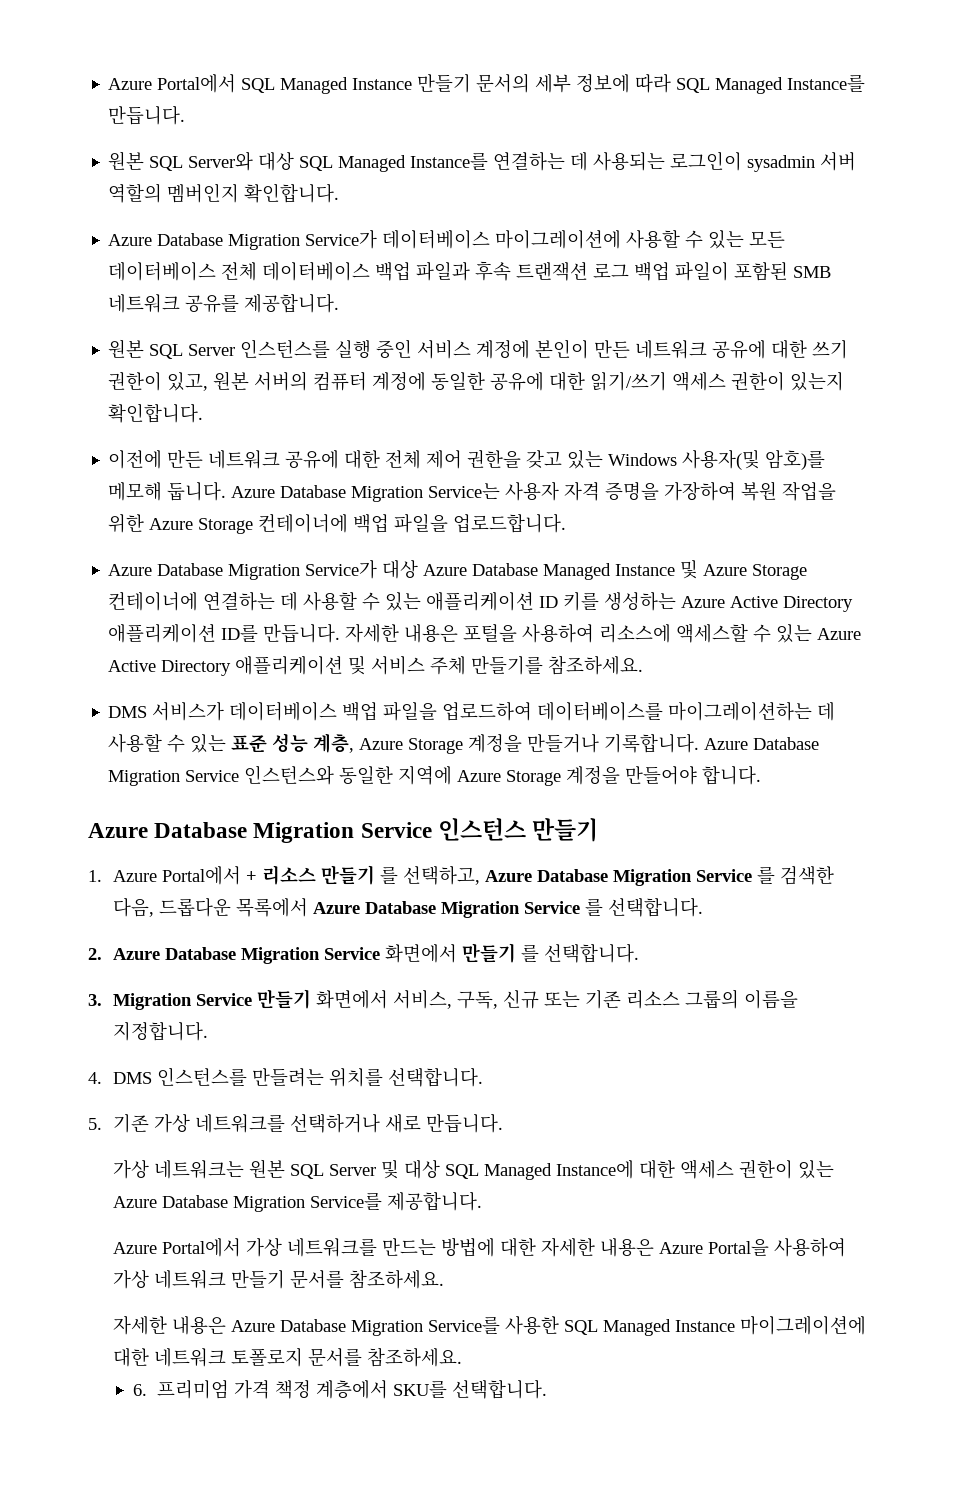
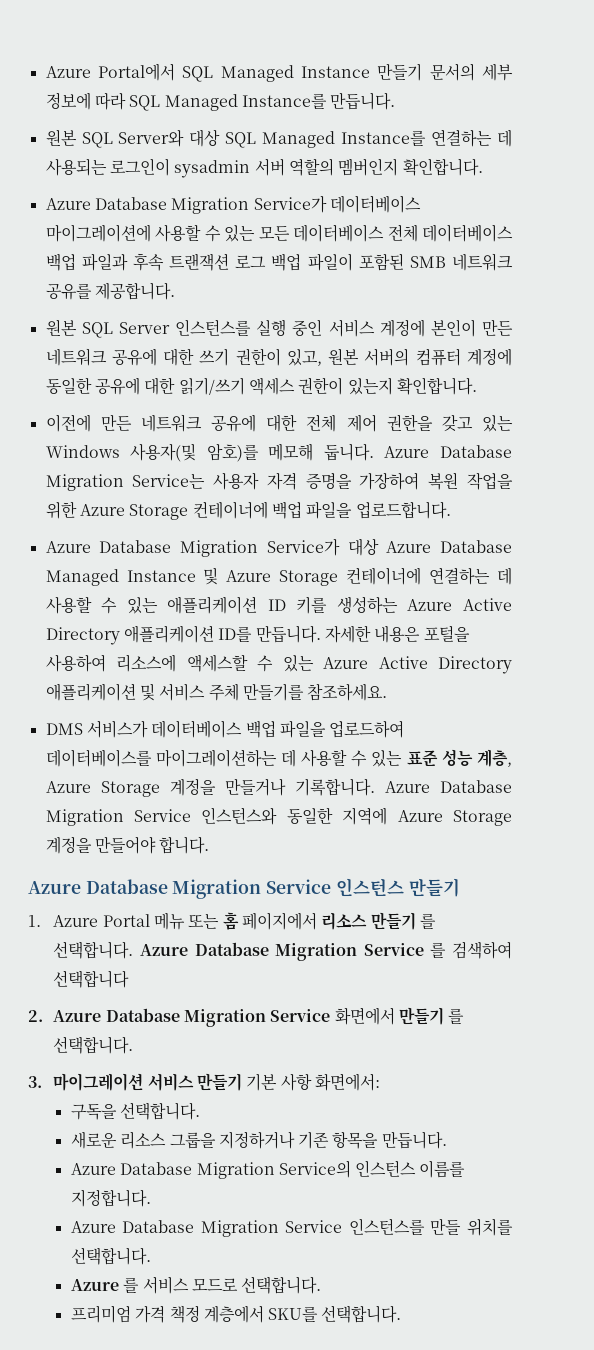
- 1. Azure Portal에서 + 리소스 만들기 를 선택하고, Azure Database Migration Service 를 검색한 다음, 드롭다운 목록에서 Azure Database Migration Service 를 선택합니다.
+ 1. Azure Portal 메뉴 또는 홈 페이지에서 리소스 만들기 를 선택합니다. Azure Database Migration Service 를 검색하여 선택합니다
- 3. Migration Service 만들기 화면에서 서비스, 구독, 신규 또는 기존 리소스 그룹의 이름을 지정합니다.
- 4. DMS 인스턴스를 만들려는 위치를 선택합니다.
- 5. 기존 가상 네트워크를 선택하거나 새로 만듭니다.
- 가상 네트워크는 원본 SQL Server 및 대상 SQL Managed Instance에 대한 액세스 권한이 있는 Azure Database Migration Service를 제공합니다.
- Azure Portal에서 가상 네트워크를 만드는 방법에 대한 자세한 내용은 Azure Portal을 사용하여 가상 네트워크 만들기 문서를 참조하세요.
- 자세한 내용은 Azure Database Migration Service를 사용한 SQL Managed Instance 마이그레이션에 대한 네트워크 토폴로지 문서를 참조하세요.
- 6. 프리미엄 가격 책정 계층에서 SKU를 선택합니다.
+ 3. 마이그레이션 서비스 만들기 기본 사항 화면에서:
+ 구독을 선택합니다.
+ 새로운 리소스 그룹을 지정하거나 기존 항목을 만듭니다.
+ Azure Database Migration Service의 인스턴스 이름를 지정합니다.
+ Azure Database Migration Service 인스턴스를 만들 위치를 선택합니다.
+ Azure 를 서비스 모드로 선택합니다.
+ 프리미엄 가격 책정 계층에서 SKU를 선택합니다.

